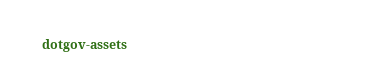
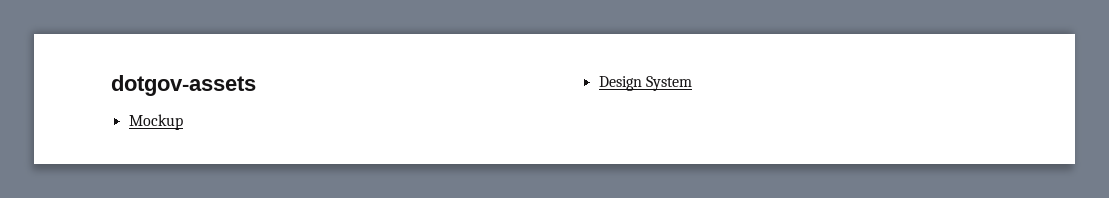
+ Mockup
+ Design System

